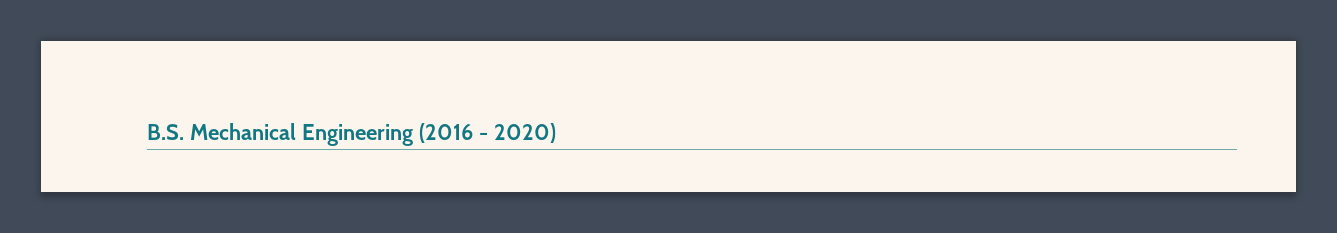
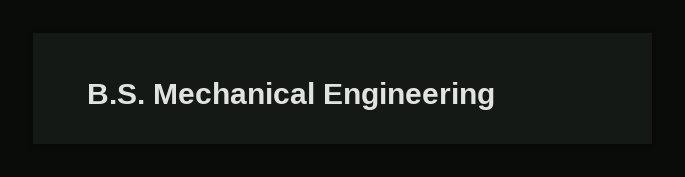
- B.S. Mechanical Engineering (2016 - 2020)
+ B.S. Mechanical Engineering

